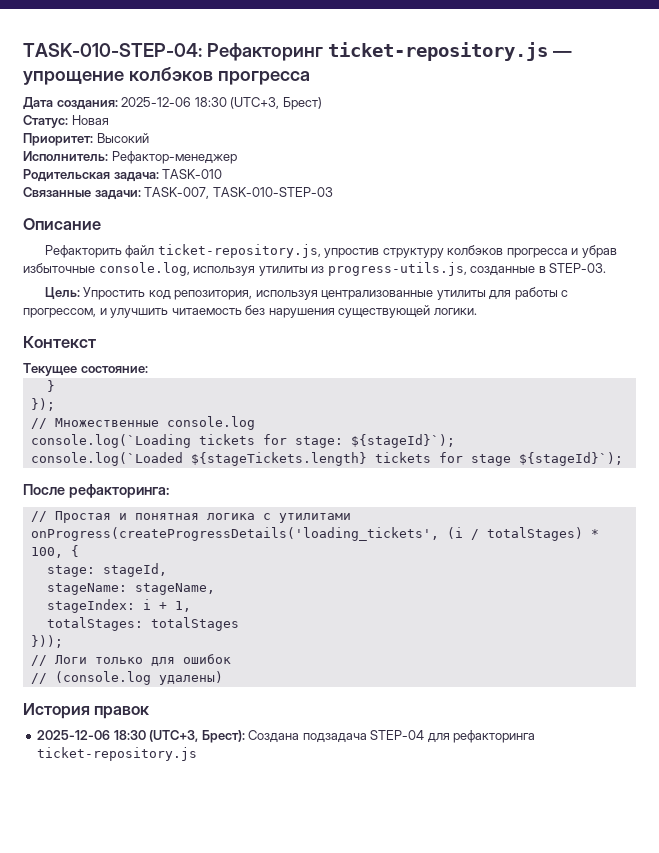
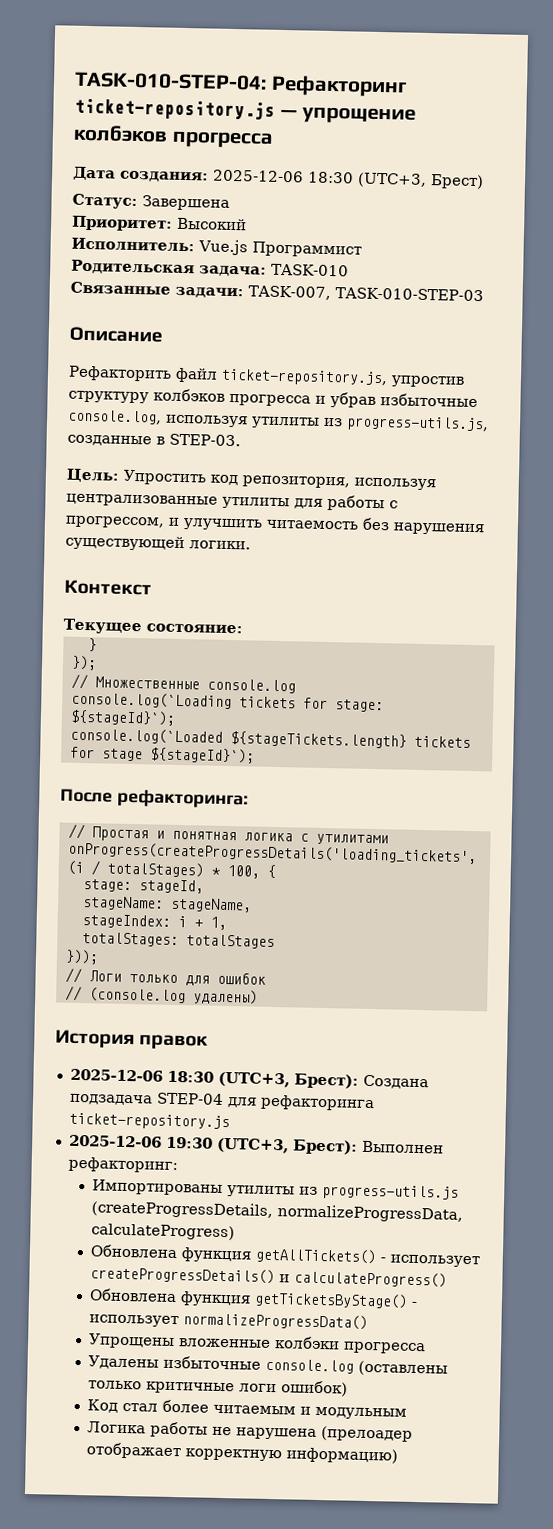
- Статус: Новая
+ Статус: Завершена
- Исполнитель: Рефактор-менеджер
+ Исполнитель: Vue.js Программист
+ 2025-12-06 19:30 (UTC+3, Брест): Выполнен рефакторинг:
+ Импортированы утилиты из progress-utils.js (createProgressDetails, normalizeProgressData, calculateProgress)
+ Обновлена функция getAllTickets() - использует createProgressDetails() и calculateProgress()
+ Обновлена функция getTicketsByStage() - использует normalizeProgressData()
+ Упрощены вложенные колбэки прогресса
+ Удалены избыточные console.log (оставлены только критичные логи ошибок)
+ Код стал более читаемым и модульным
+ Логика работы не нарушена (прелоадер отображает корректную информацию)

